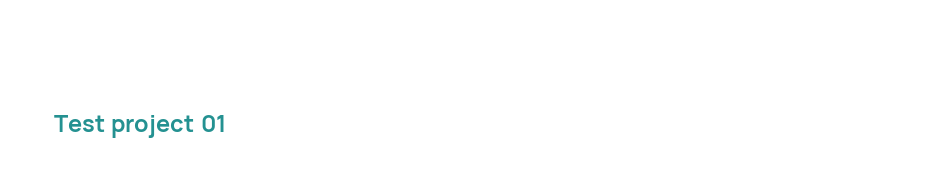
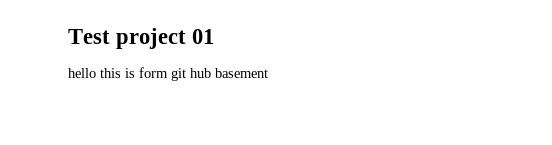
+ hello this is form git hub basement

